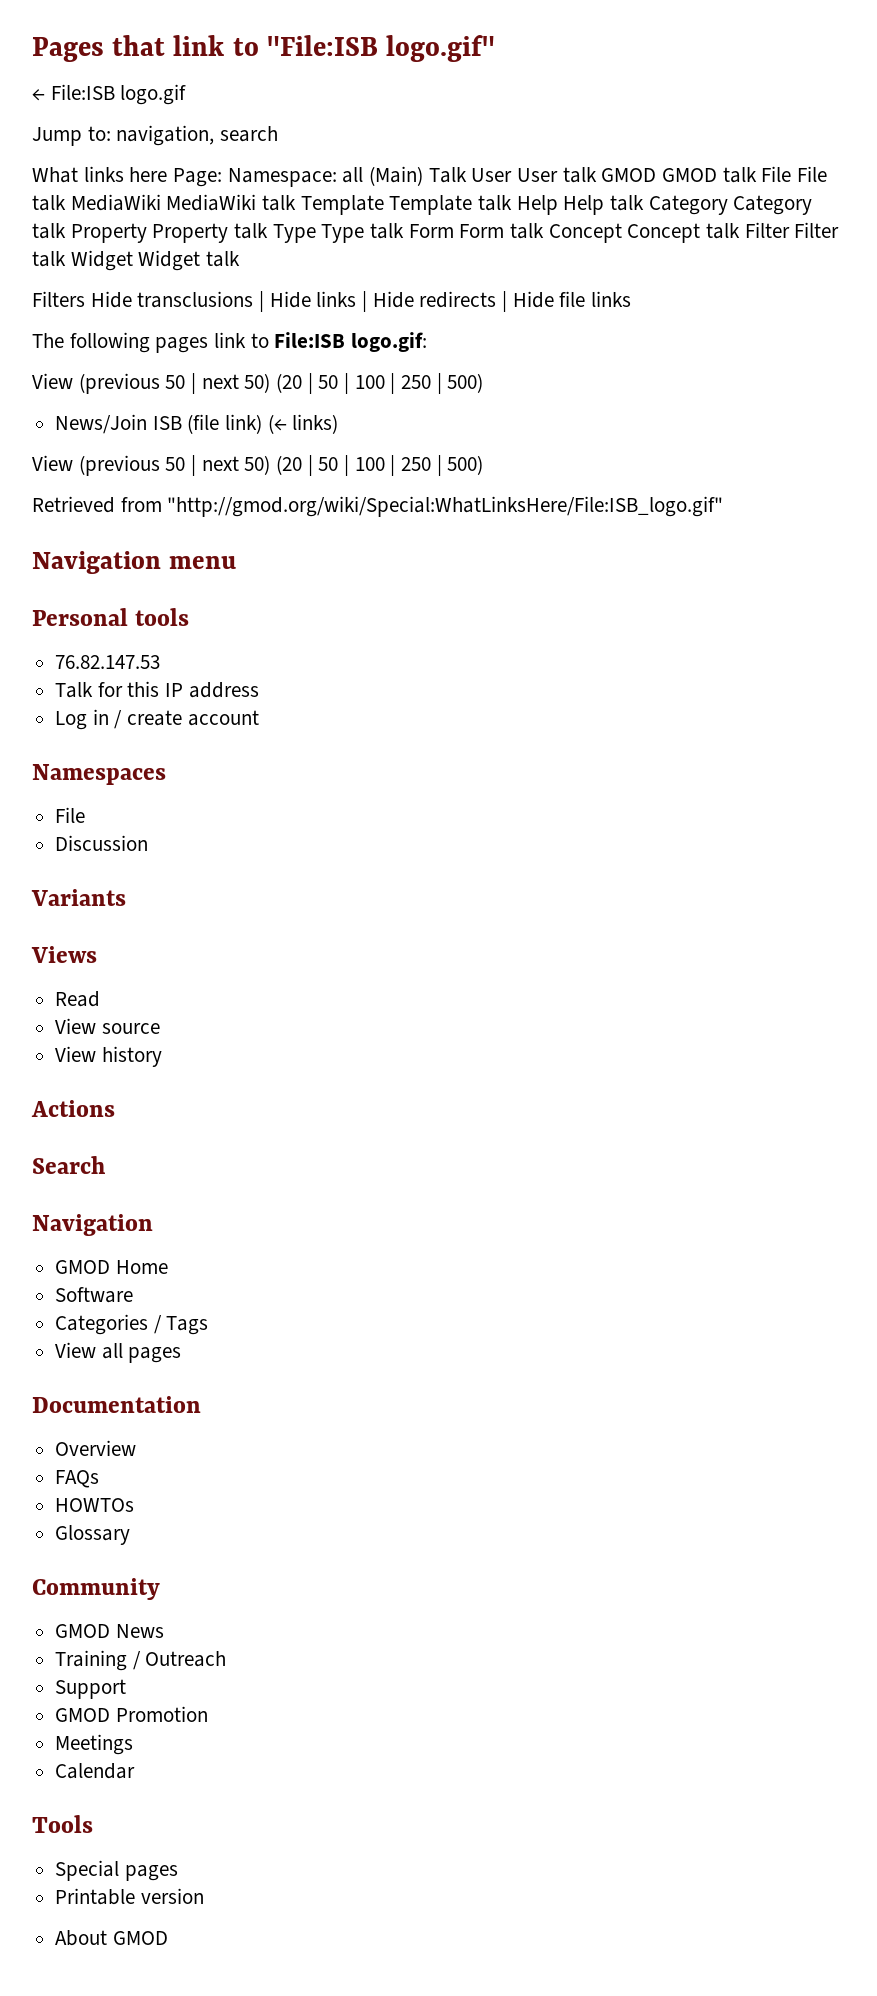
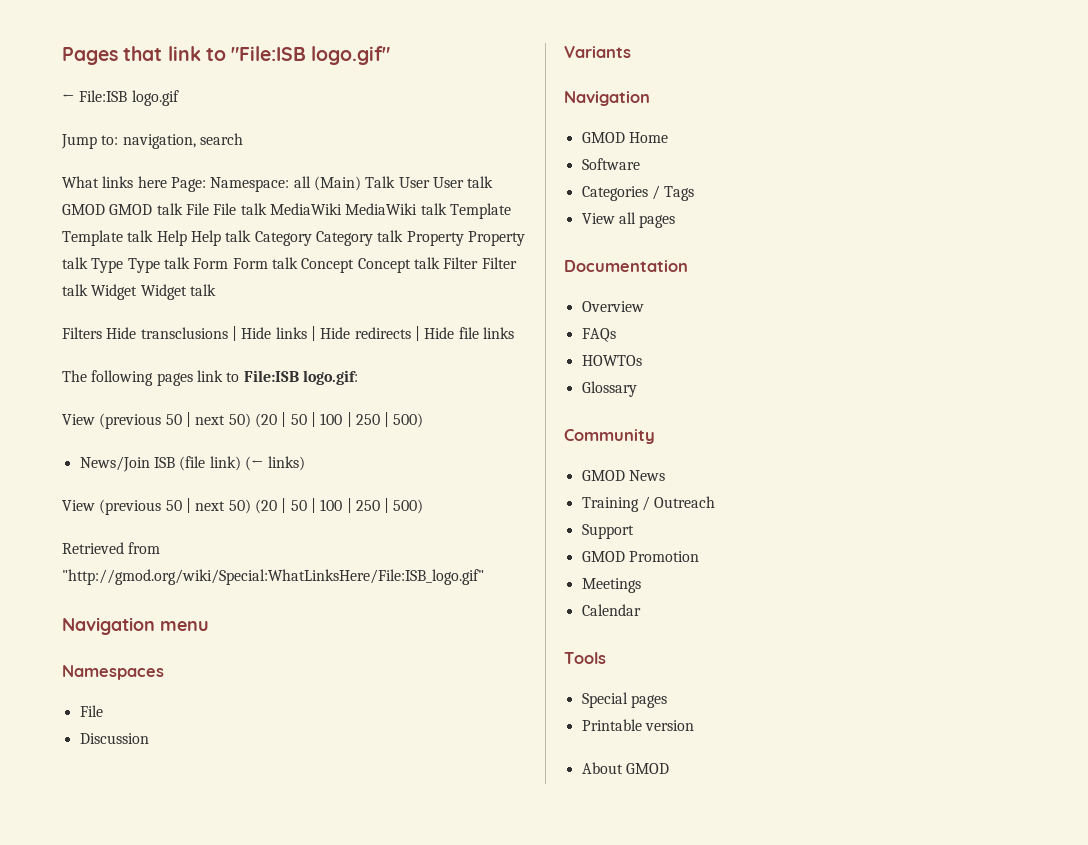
- Personal tools
- 76.82.147.53
- Talk for this IP address
- Log in / create account
  Namespaces
  File
  Discussion
  Variants
- Views
- Read
- View source
- View history
- Actions
- Search

